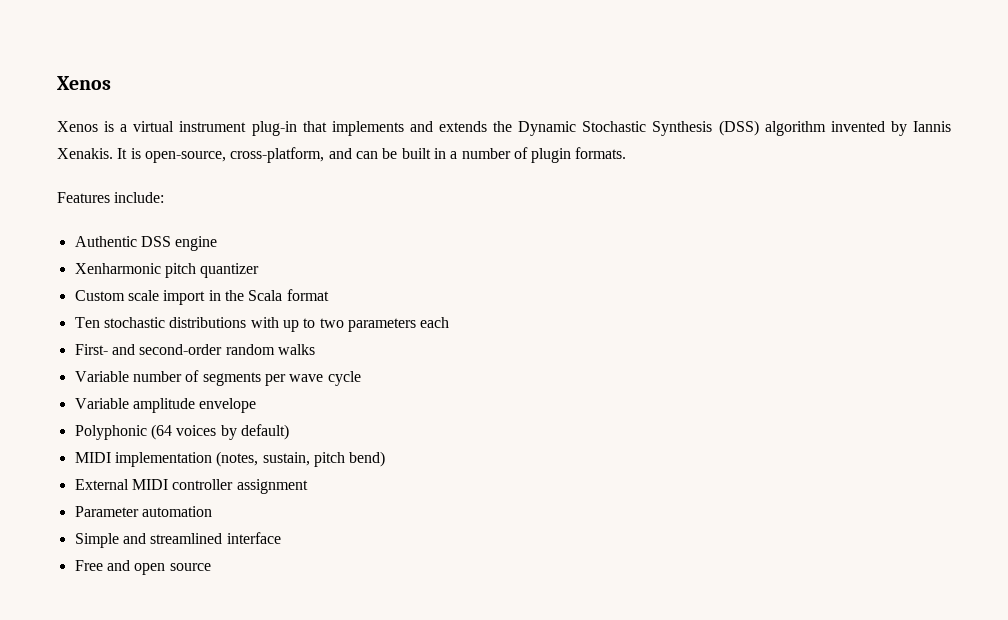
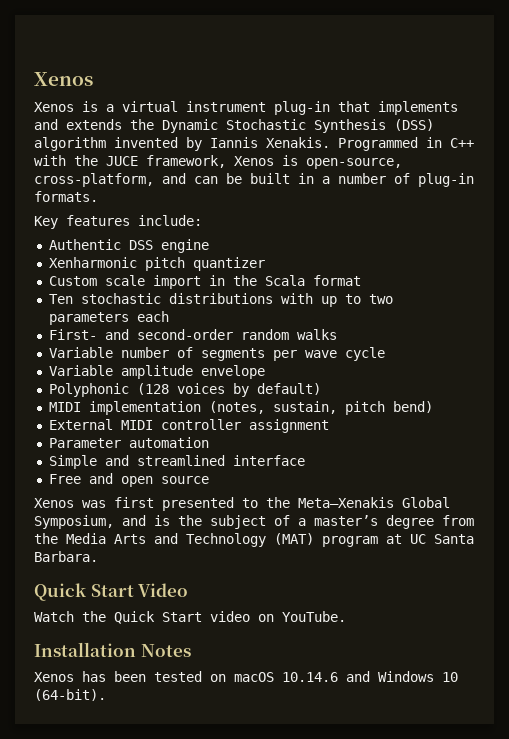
- It is open-source, cross-platform, and can be built in a number of plugin formats.
+ Programmed in C++ with the JUCE framework, Xenos is open-source, cross-platform, and can be built in a number of plug-in formats.
- Features include:
+ Key features include:
- Polyphonic (64 voices by default)
+ Polyphonic (128 voices by default)
+ Xenos was first presented to the Meta–Xenakis Global Symposium, and is the subject of a master’s degree from the Media Arts and Technology (MAT) program at UC Santa Barbara.
+ Quick Start Video
+ Watch the Quick Start video on YouTube.
+ Installation Notes
+ Xenos has been tested on macOS 10.14.6 and Windows 10 (64-bit).

